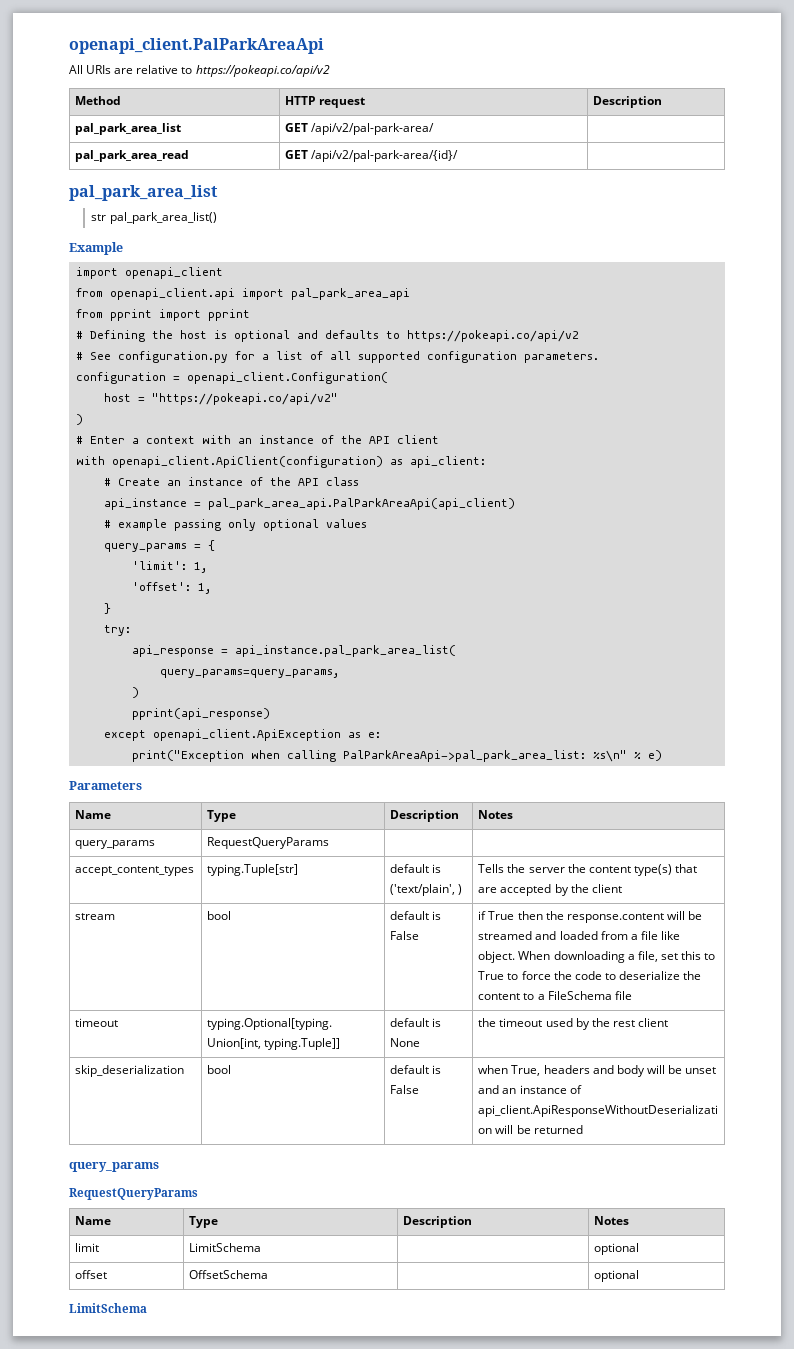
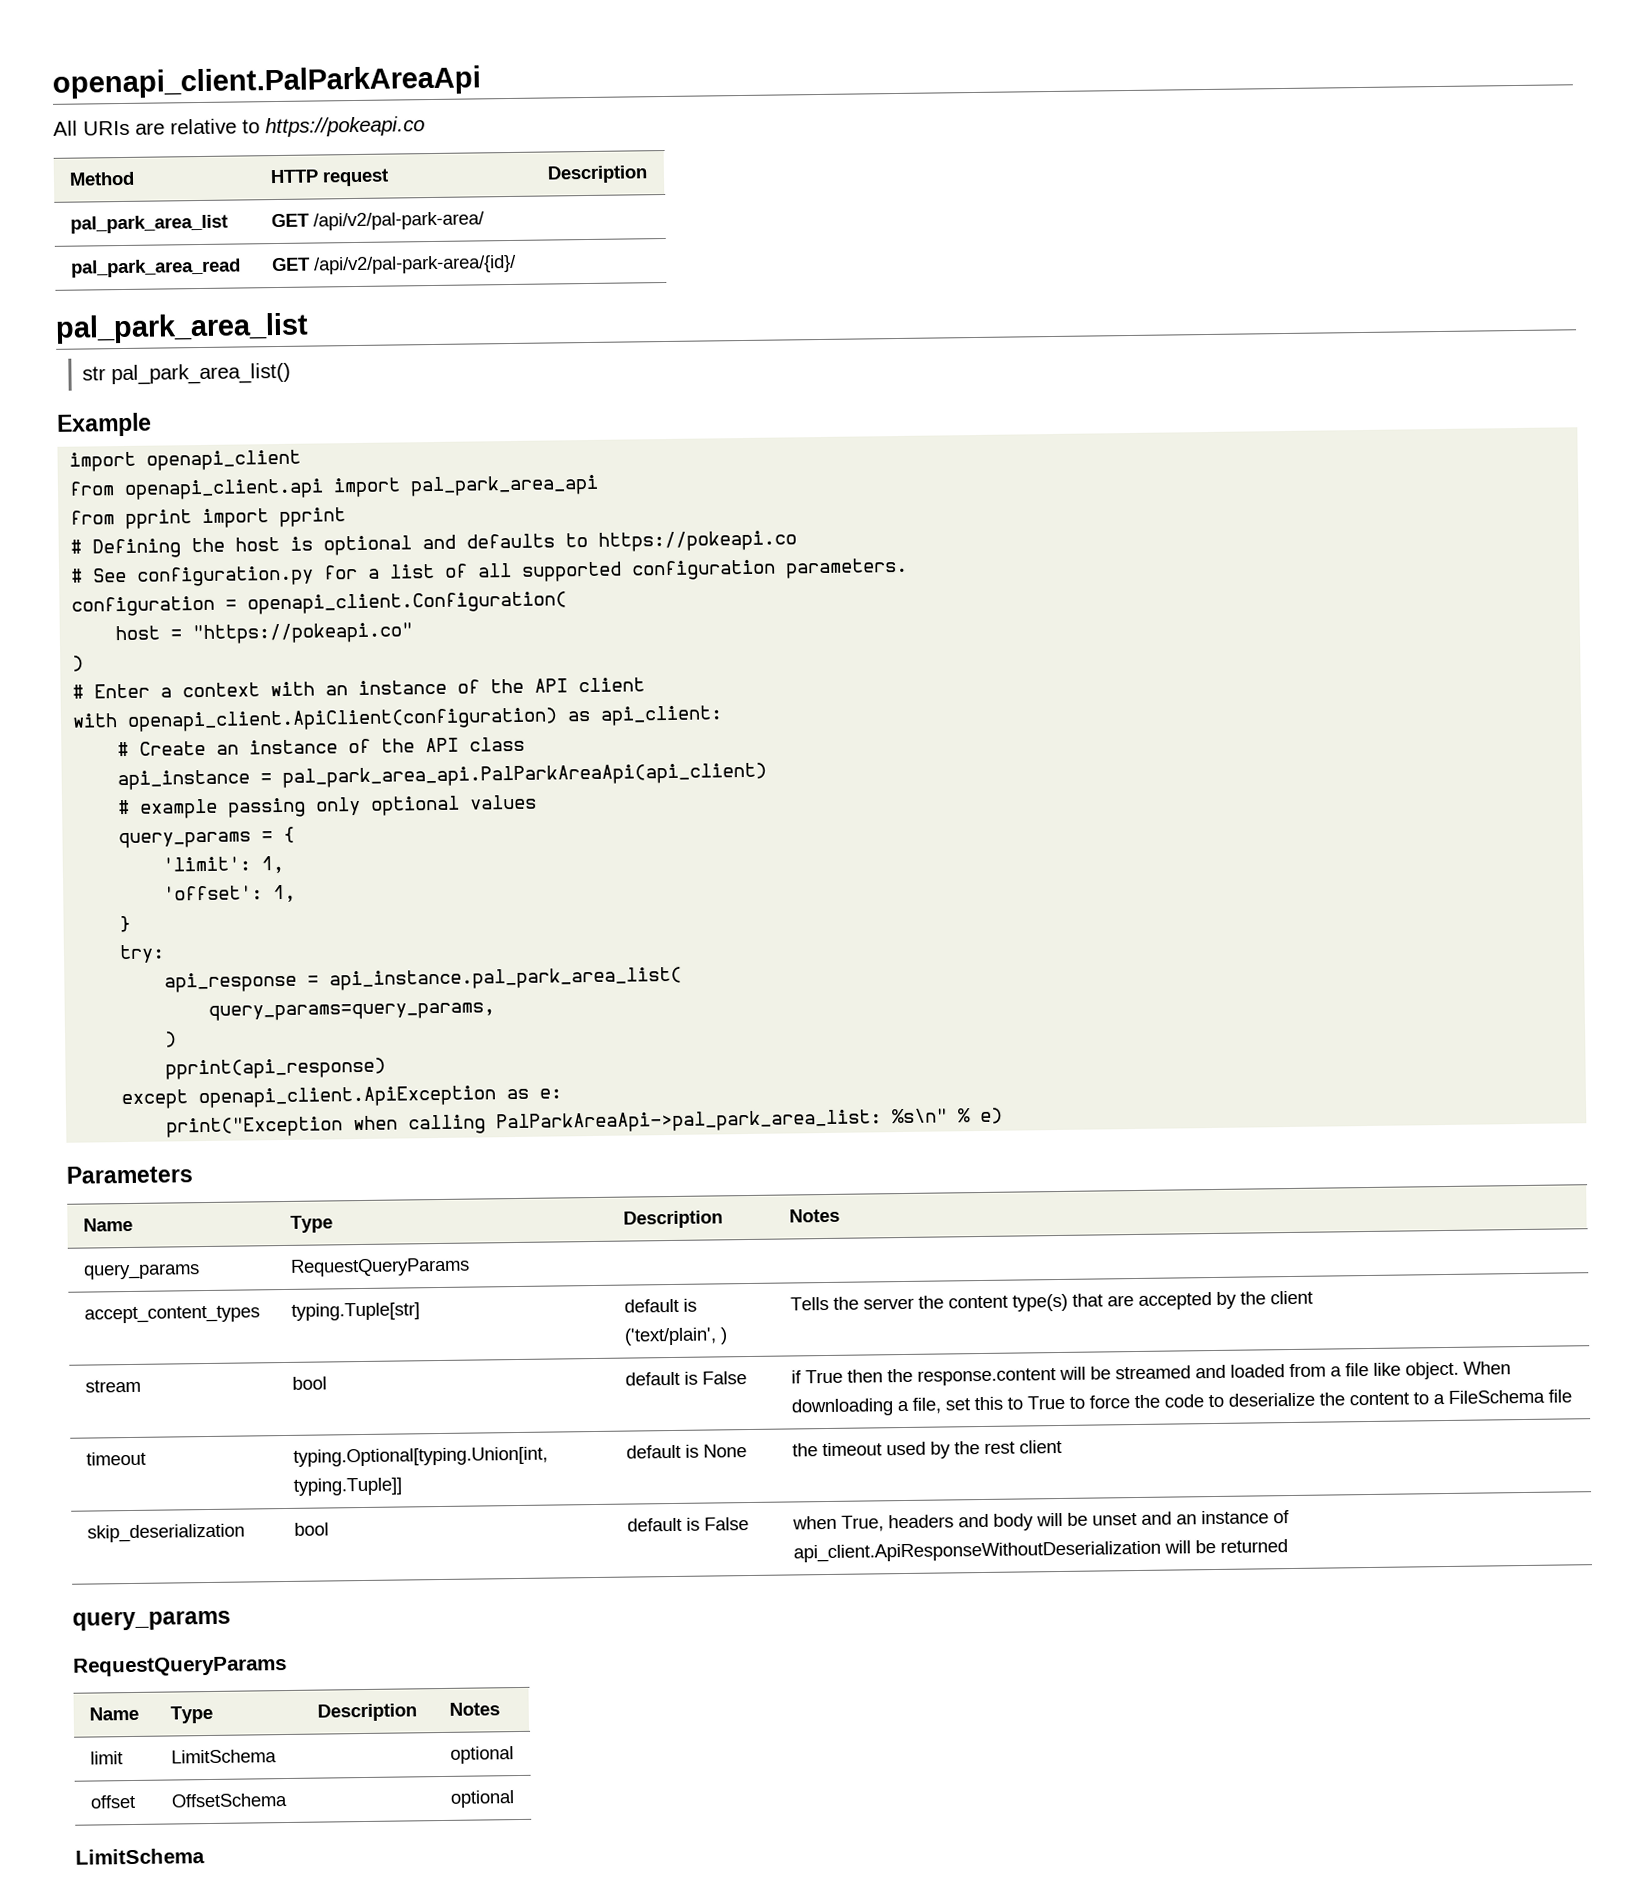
- All URIs are relative to https://pokeapi.co/api/v2
+ All URIs are relative to https://pokeapi.co
- # Defining the host is optional and defaults to https://pokeapi.co/api/v2
+ # Defining the host is optional and defaults to https://pokeapi.co
- host = "https://pokeapi.co/api/v2"
+ host = "https://pokeapi.co"

